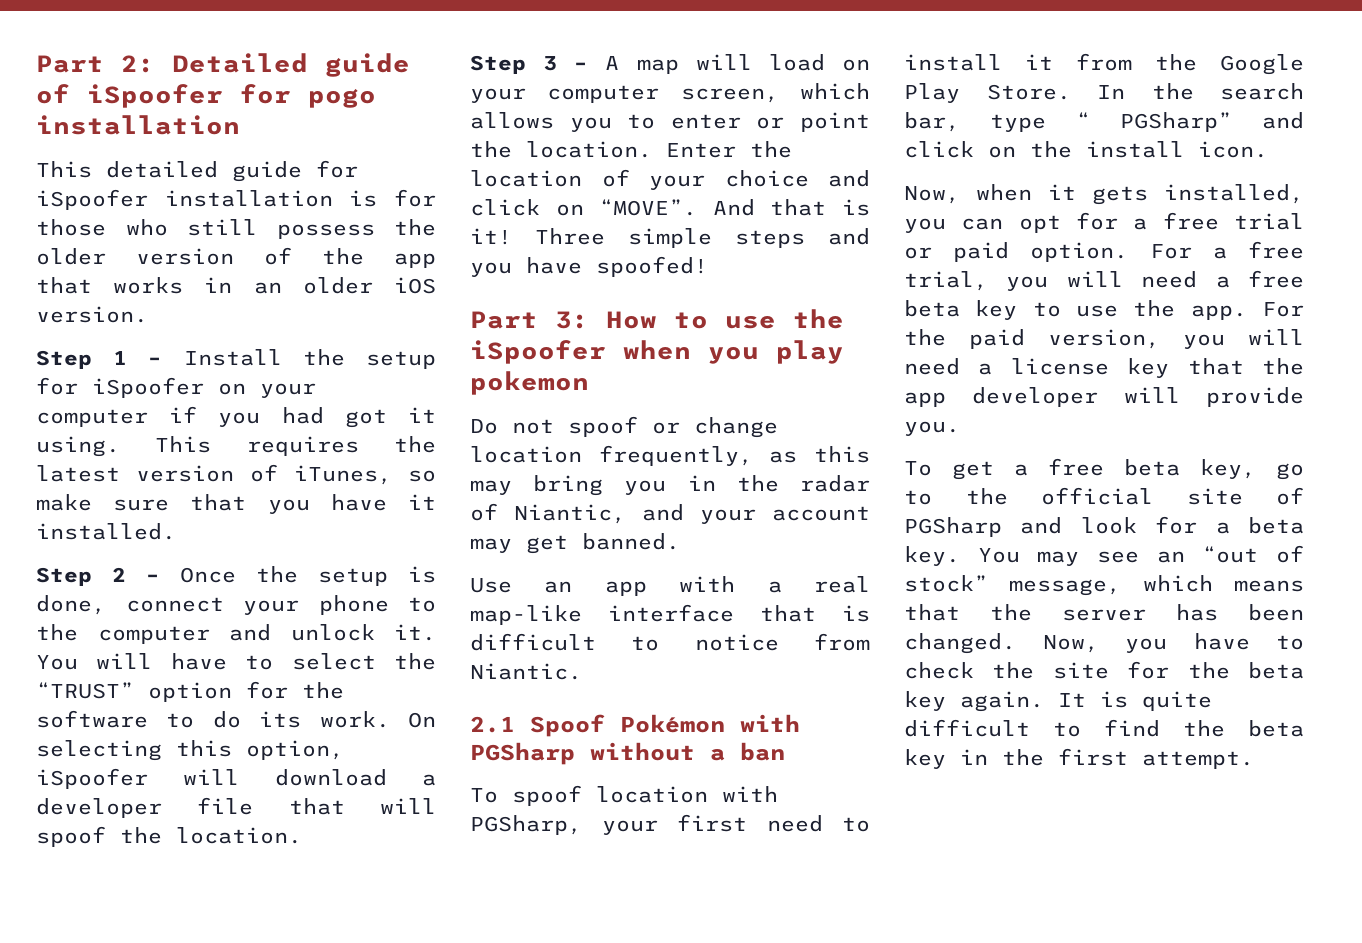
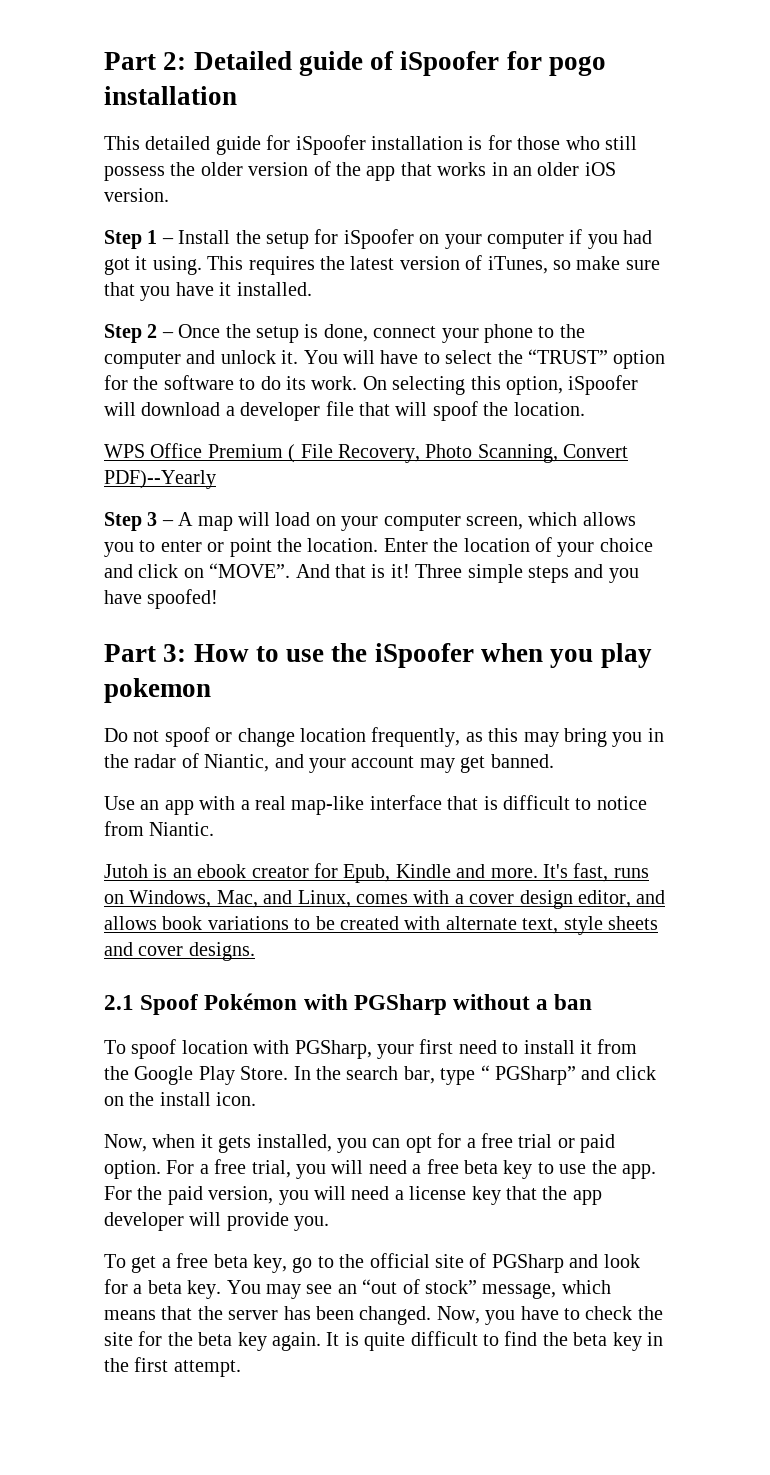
+ WPS Office Premium ( File Recovery, Photo Scanning, Convert PDF)--Yearly
+ Jutoh is an ebook creator for Epub, Kindle and more. It's fast, runs on Windows, Mac, and Linux, comes with a cover design editor, and allows book variations to be created with alternate text, style sheets and cover designs.

